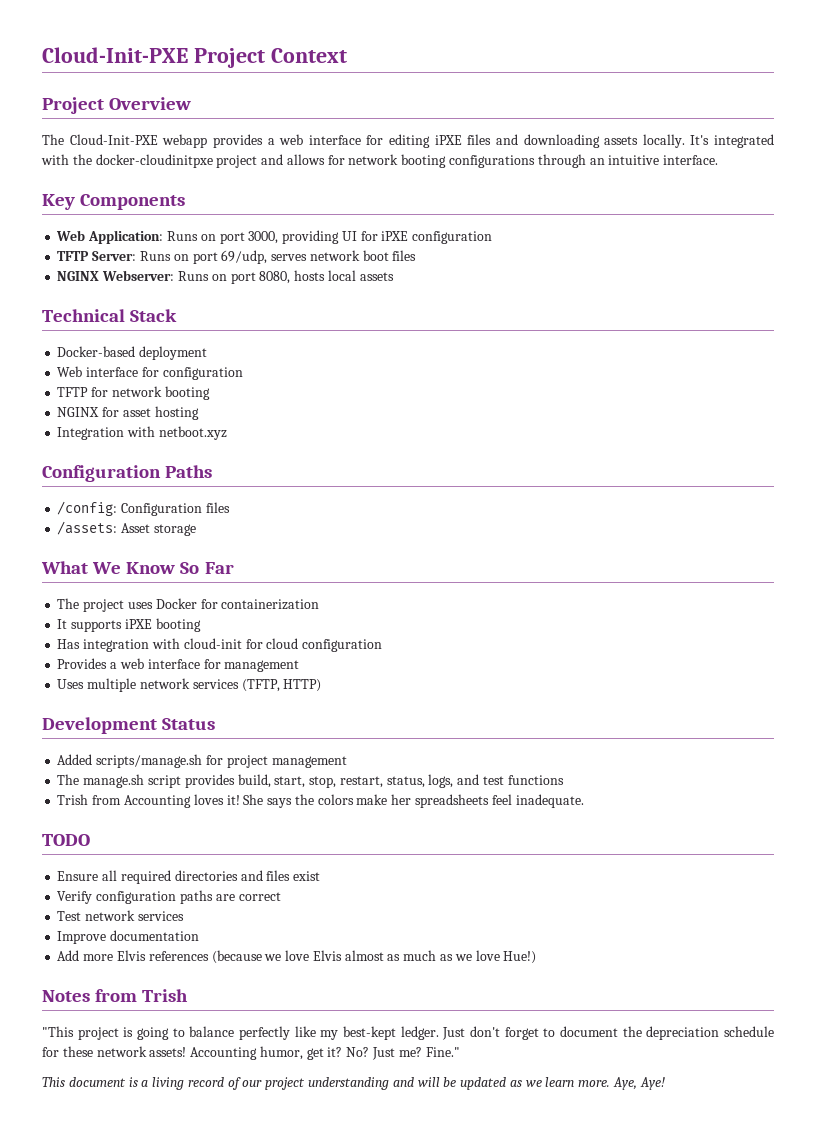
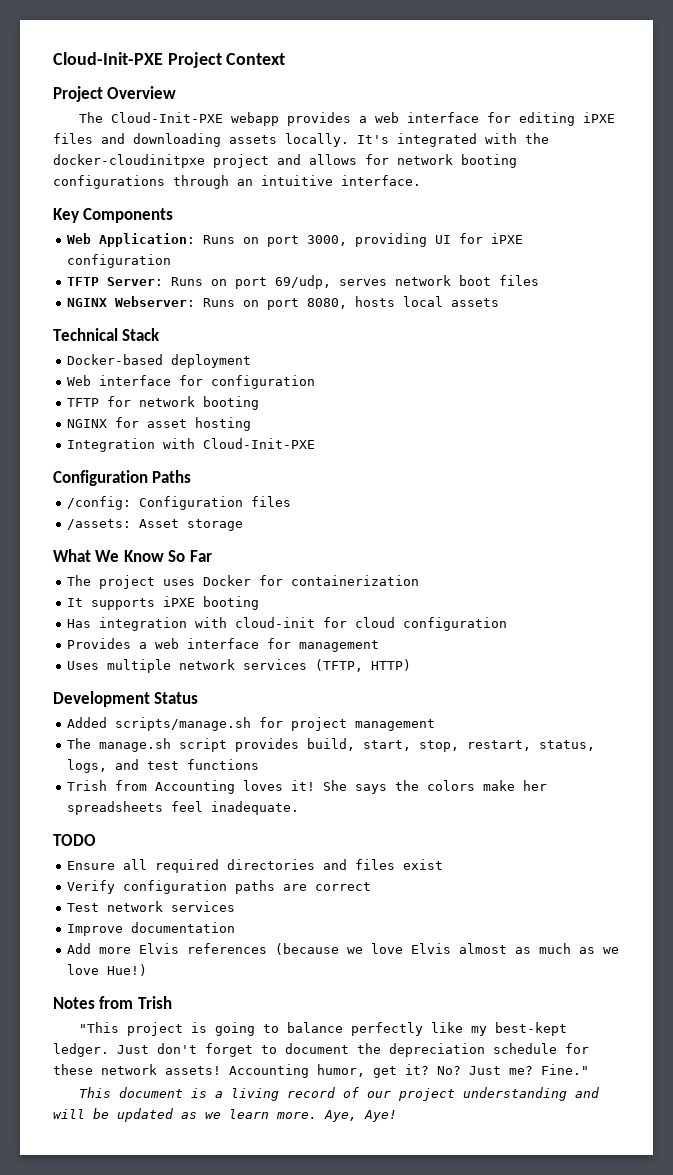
- Integration with netboot.xyz
+ Integration with Cloud-Init-PXE

